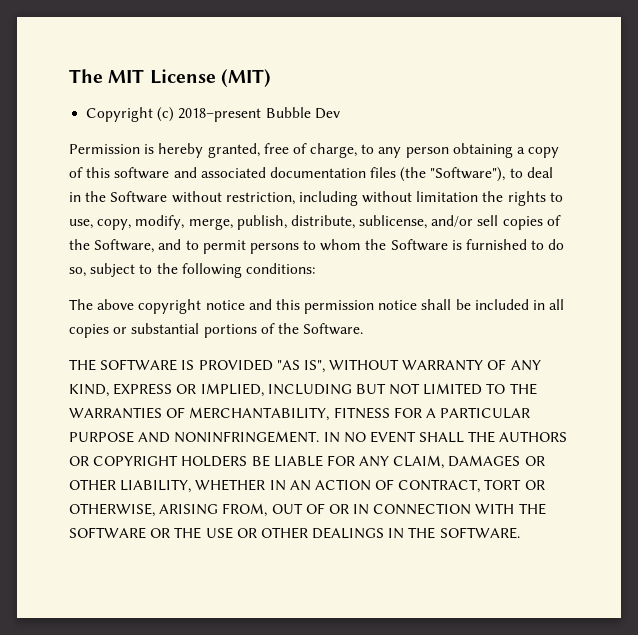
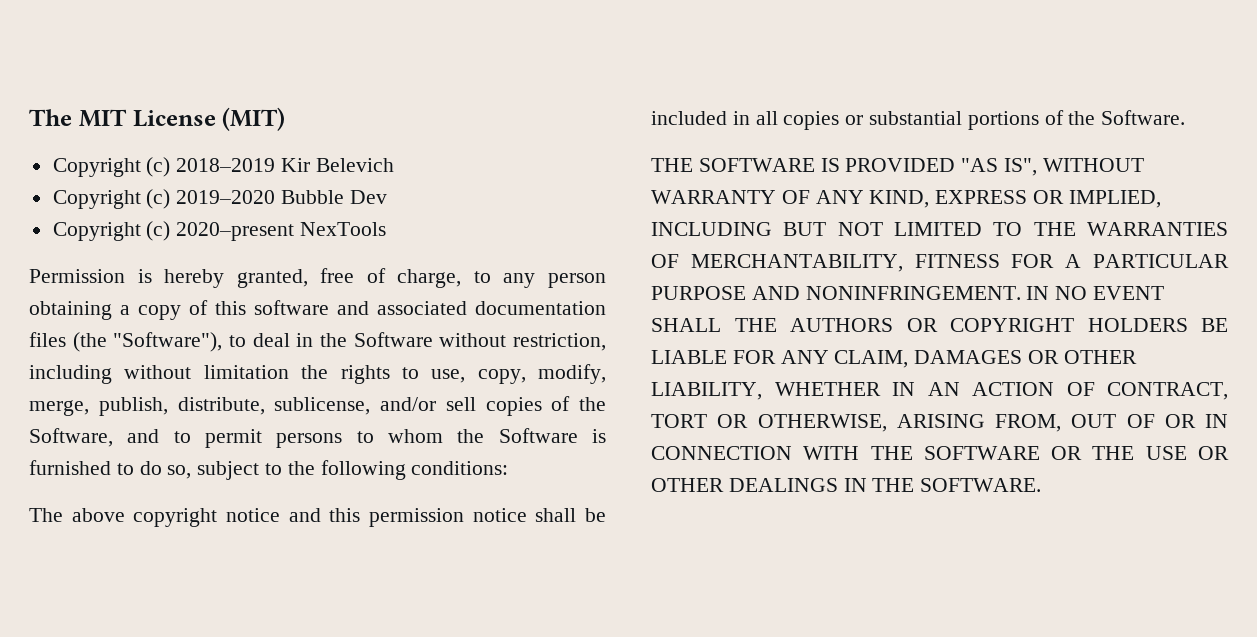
- Copyright (c) 2018–present Bubble Dev
+ Copyright (c) 2018–2019 Kir Belevich
+ Copyright (c) 2019–2020 Bubble Dev
+ Copyright (c) 2020–present NexTools

